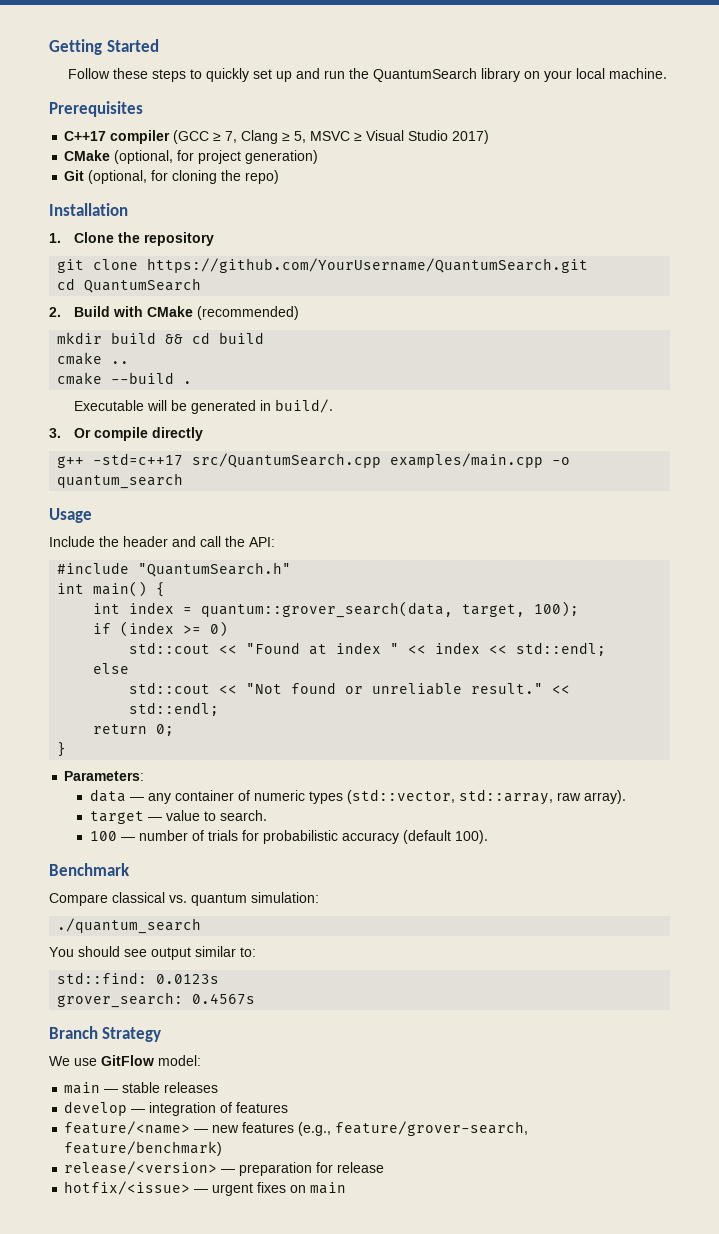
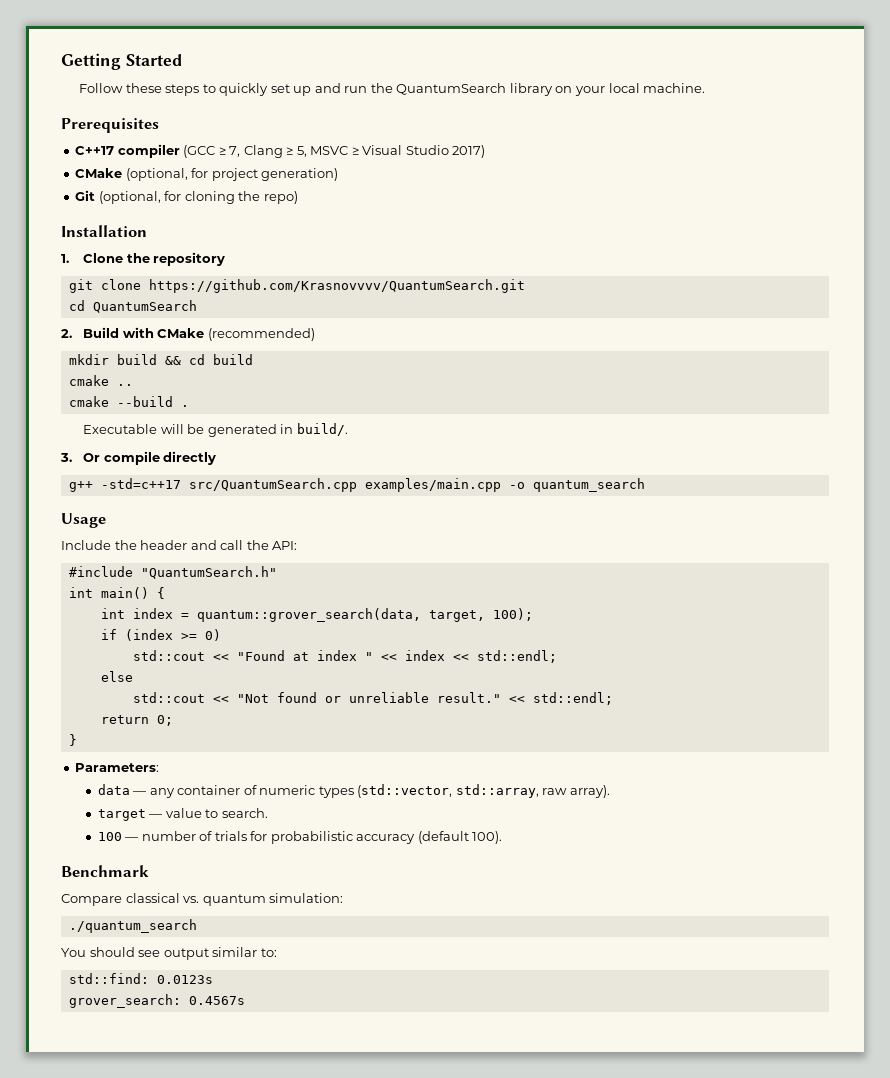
- git clone https://github.com/YourUsername/QuantumSearch.git
+ git clone https://github.com/Krasnovvvv/QuantumSearch.git
- Branch Strategy
- We use GitFlow model:
- main — stable releases
- develop — integration of features
- feature/<name> — new features (e.g., feature/grover-search, feature/benchmark)
- release/<version> — preparation for release
- hotfix/<issue> — urgent fixes on main

